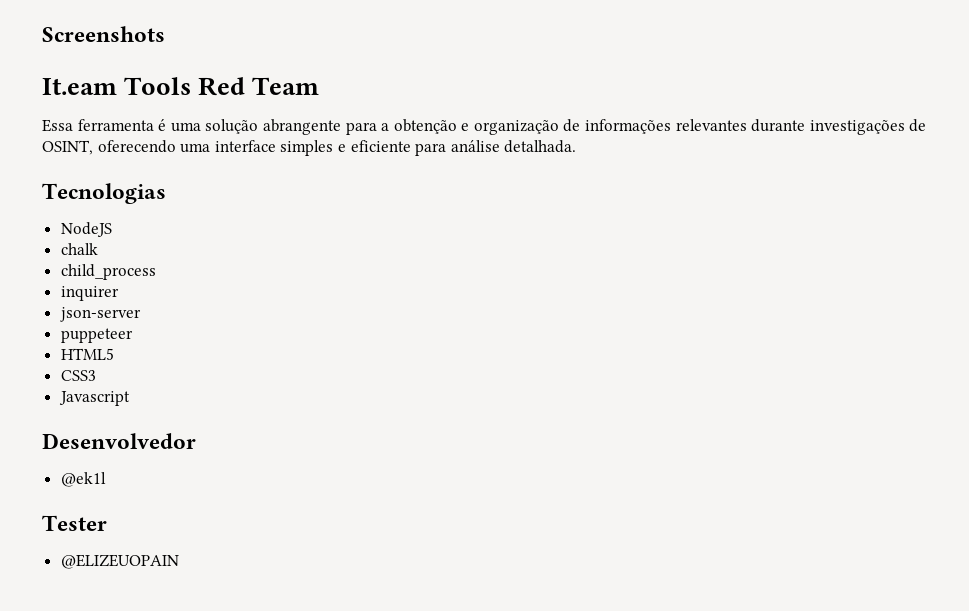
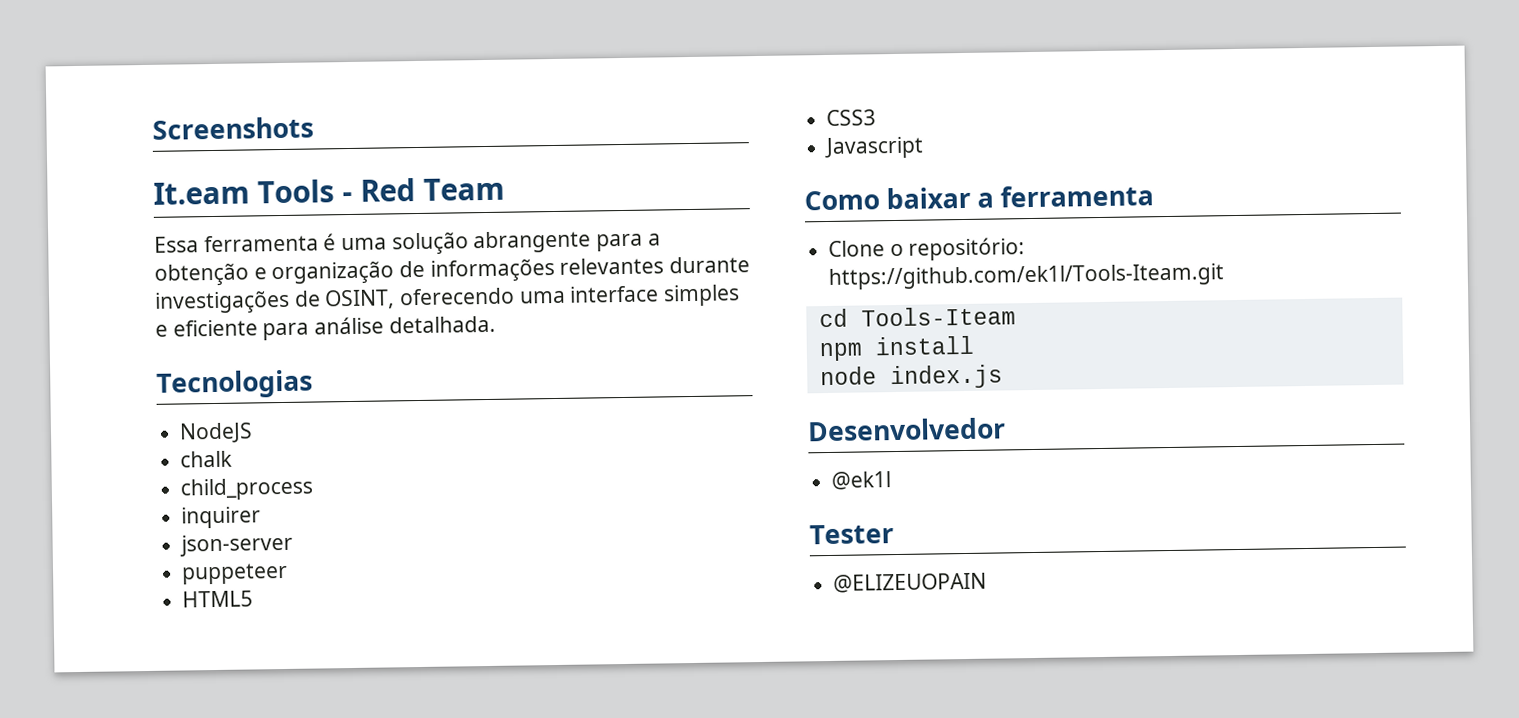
- It.eam Tools Red Team
+ It.eam Tools - Red Team
+ Como baixar a ferramenta
+ Clone o repositório: https://github.com/ek1l/Tools-Iteam.git
+ cd Tools-Iteam
+ npm install
+ node index.js

